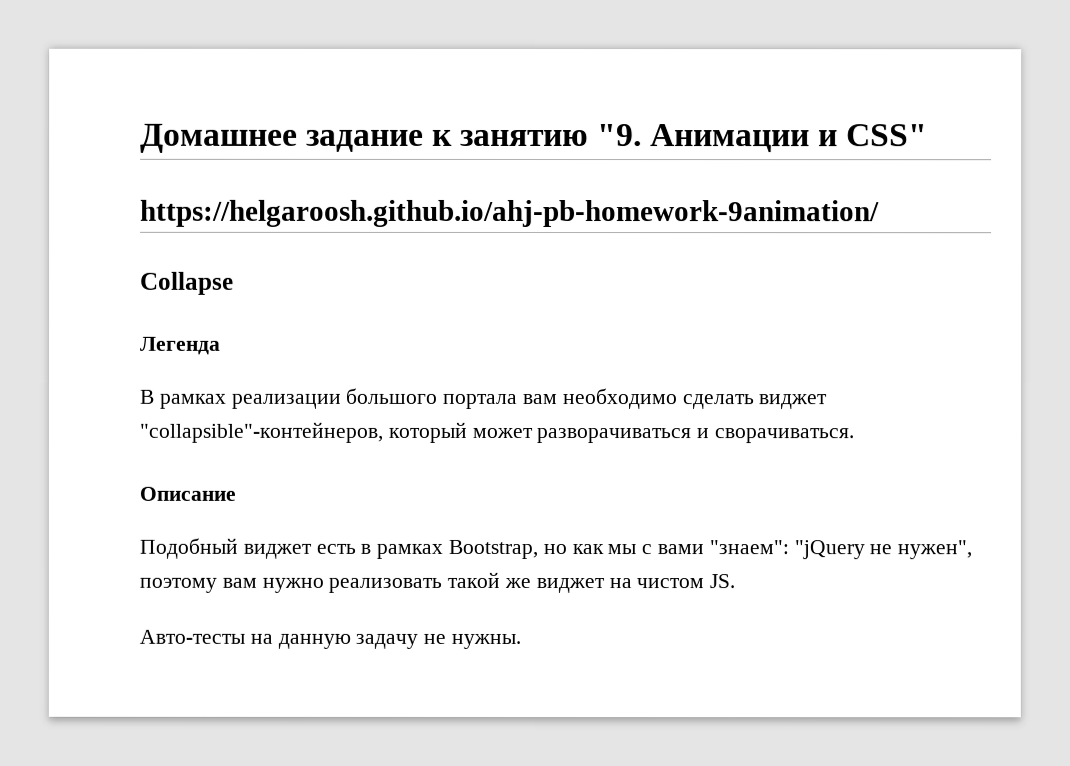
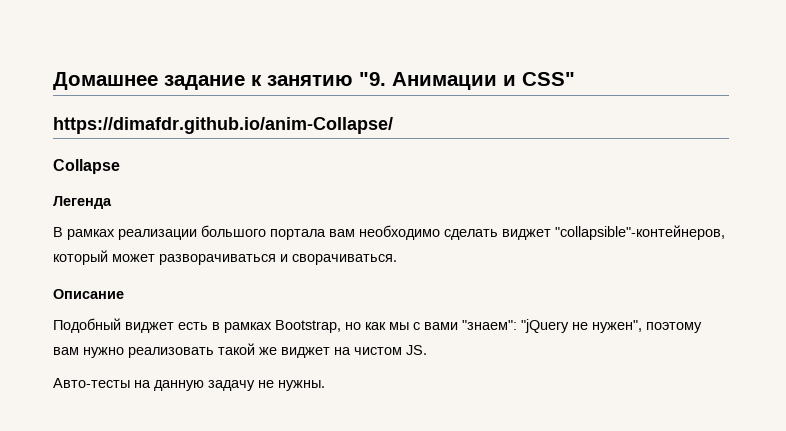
- https://helgaroosh.github.io/ahj-pb-homework-9animation/
+ https://dimafdr.github.io/anim-Collapse/

